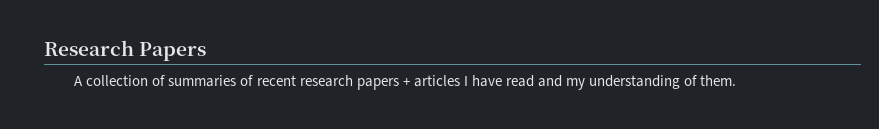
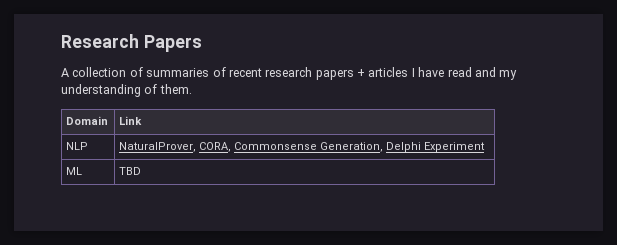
+ Domain | Link
+ NLP | NaturalProver, CORA, Commonsense Generation, Delphi Experiment
+ ML | TBD

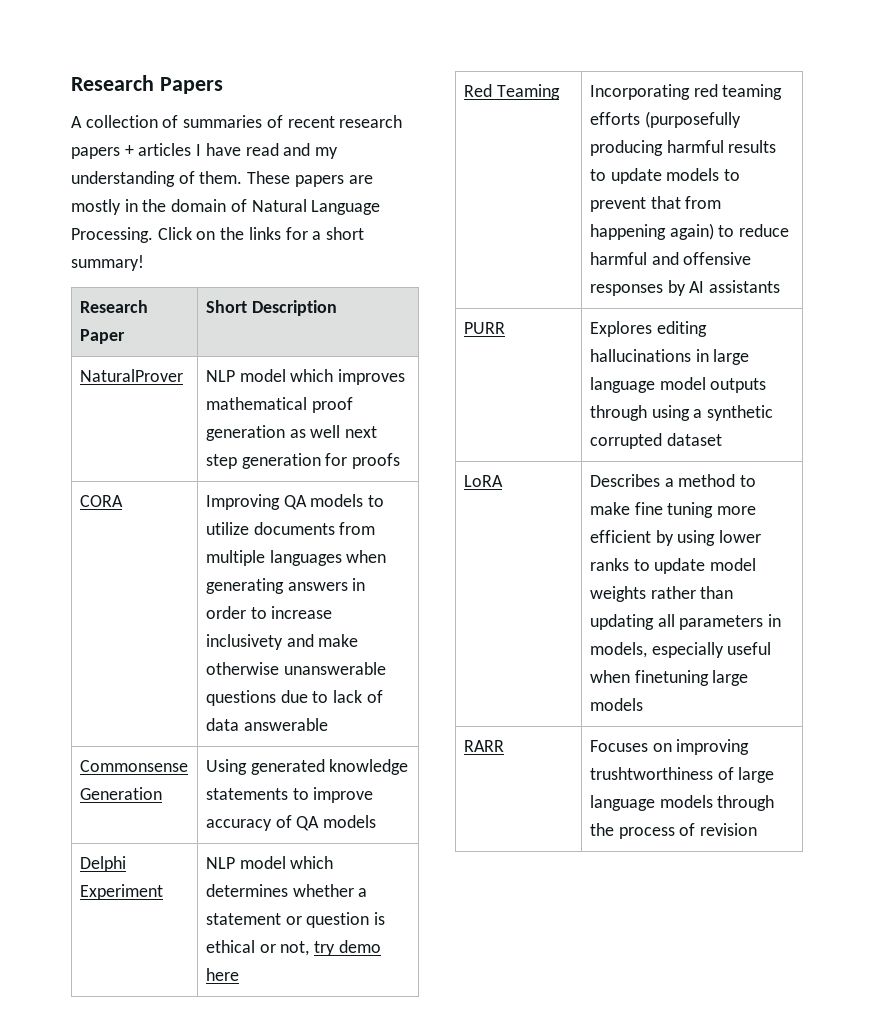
- A collection of summaries of recent research papers + articles I have read and my understanding of them.
- Domain | Link
- NLP | NaturalProver, CORA, Commonsense Generation, Delphi Experiment
- ML | TBD
+ A collection of summaries of recent research papers + articles I have read and my understanding of them. These papers are mostly in the domain of Natural Language Processing. Click on the links for a short summary!
+ Research Paper | Short Description
+ NaturalProver | NLP model which improves mathematical proof generation as well next step generation for proofs
+ CORA | Improving QA models to utilize documents from multiple languages when generating answers in order to increase inclusivety and make otherwise unanswerable questions due to lack of data answerable
+ Commonsense Generation | Using generated knowledge statements to improve accuracy of QA models
+ Delphi Experiment | NLP model which determines whether a statement or question is ethical or not, try demo here
+ Red Teaming | Incorporating red teaming efforts (purposefully producing harmful results to update models to prevent that from happening again) to reduce harmful and offensive responses by AI assistants
+ PURR | Explores editing hallucinations in large language model outputs through using a synthetic corrupted dataset
+ LoRA | Describes a method to make fine tuning more efficient by using lower ranks to update model weights rather than updating all parameters in models, especially useful when finetuning large models
+ RARR | Focuses on improving trushtworthiness of large language models through the process of revision

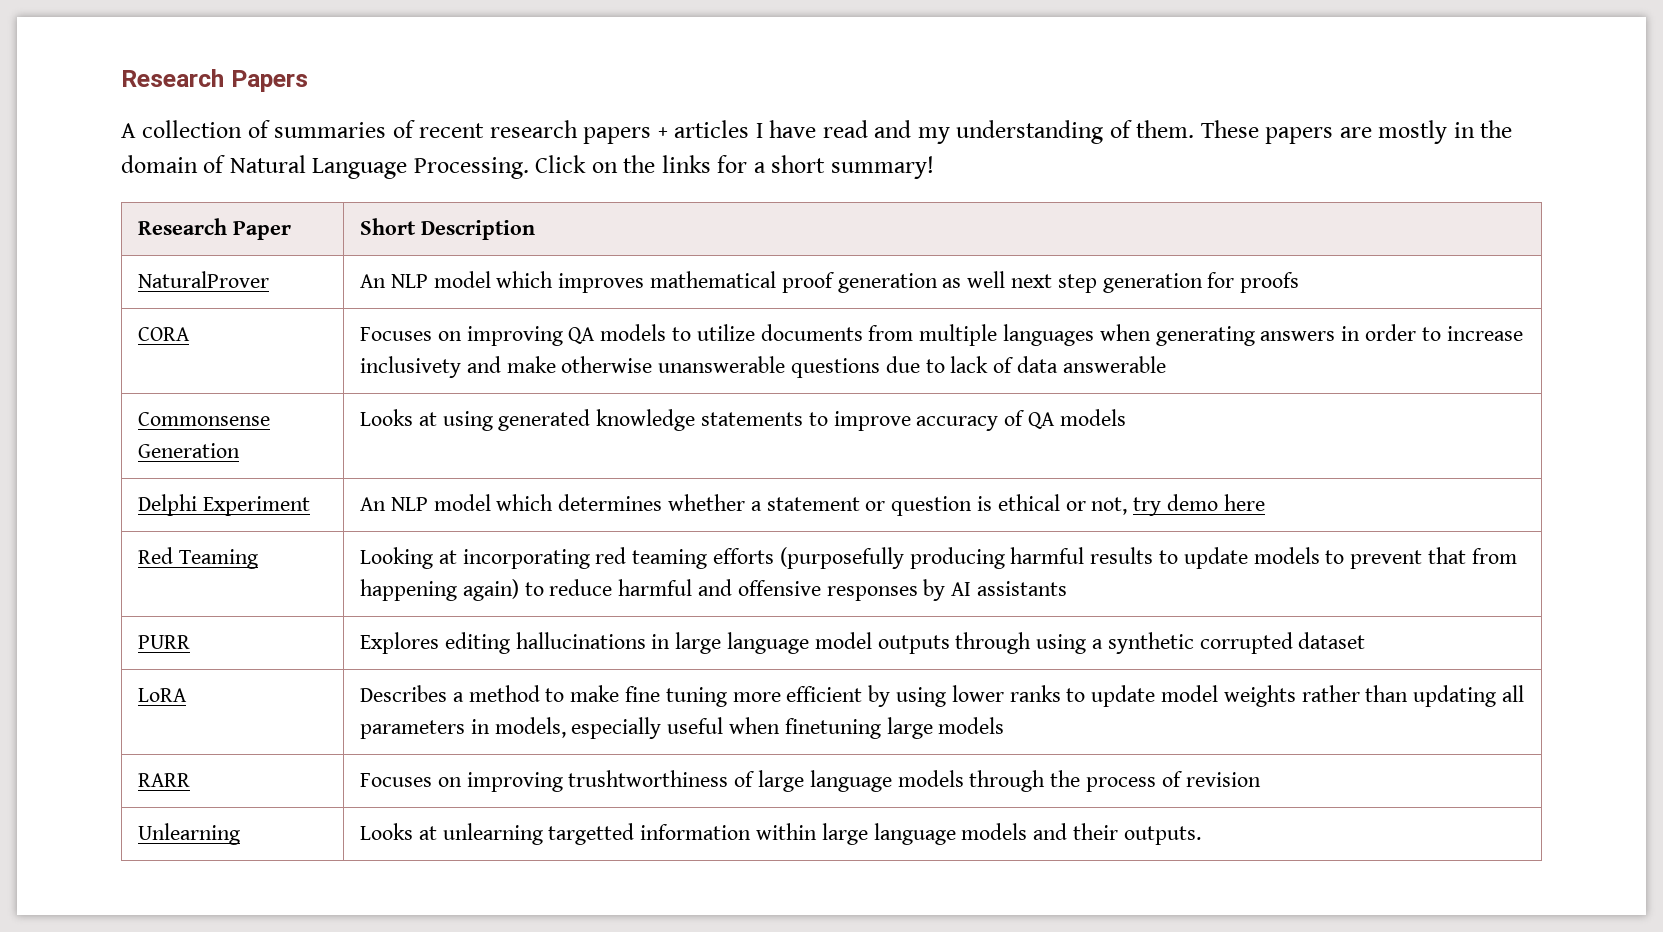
- NaturalProver | NLP model which improves mathematical proof generation as well next step generation for proofs
+ NaturalProver | An NLP model which improves mathematical proof generation as well next step generation for proofs
- CORA | Improving QA models to utilize documents from multiple languages when generating answers in order to increase inclusivety and make otherwise unanswerable questions due to lack of data answerable
+ CORA | Focuses on improving QA models to utilize documents from multiple languages when generating answers in order to increase inclusivety and make otherwise unanswerable questions due to lack of data answerable
- Commonsense Generation | Using generated knowledge statements to improve accuracy of QA models
+ Commonsense Generation | Looks at using generated knowledge statements to improve accuracy of QA models
- Delphi Experiment | NLP model which determines whether a statement or question is ethical or not, try demo here
+ Delphi Experiment | An NLP model which determines whether a statement or question is ethical or not, try demo here
- Red Teaming | Incorporating red teaming efforts (purposefully producing harmful results to update models to prevent that from happening again) to reduce harmful and offensive responses by AI assistants
+ Red Teaming | Looking at incorporating red teaming efforts (purposefully producing harmful results to update models to prevent that from happening again) to reduce harmful and offensive responses by AI assistants
+ Unlearning | Looks at unlearning targetted information within large language models and their outputs.

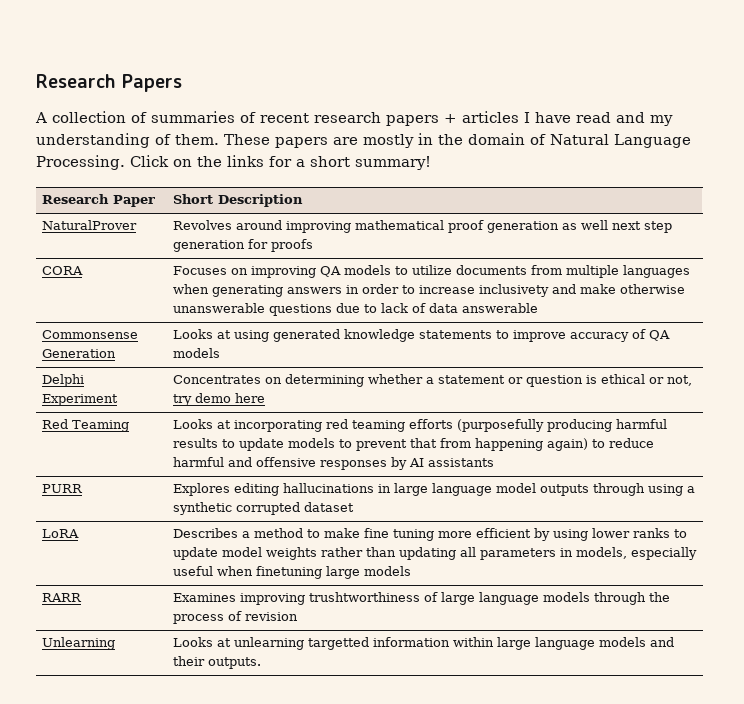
- NaturalProver | An NLP model which improves mathematical proof generation as well next step generation for proofs
+ NaturalProver | Revolves around improving mathematical proof generation as well next step generation for proofs
- Delphi Experiment | An NLP model which determines whether a statement or question is ethical or not, try demo here
+ Delphi Experiment | Concentrates on determining whether a statement or question is ethical or not, try demo here
- Red Teaming | Looking at incorporating red teaming efforts (purposefully producing harmful results to update models to prevent that from happening again) to reduce harmful and offensive responses by AI assistants
+ Red Teaming | Looks at incorporating red teaming efforts (purposefully producing harmful results to update models to prevent that from happening again) to reduce harmful and offensive responses by AI assistants
- RARR | Focuses on improving trushtworthiness of large language models through the process of revision
+ RARR | Examines improving trushtworthiness of large language models through the process of revision

